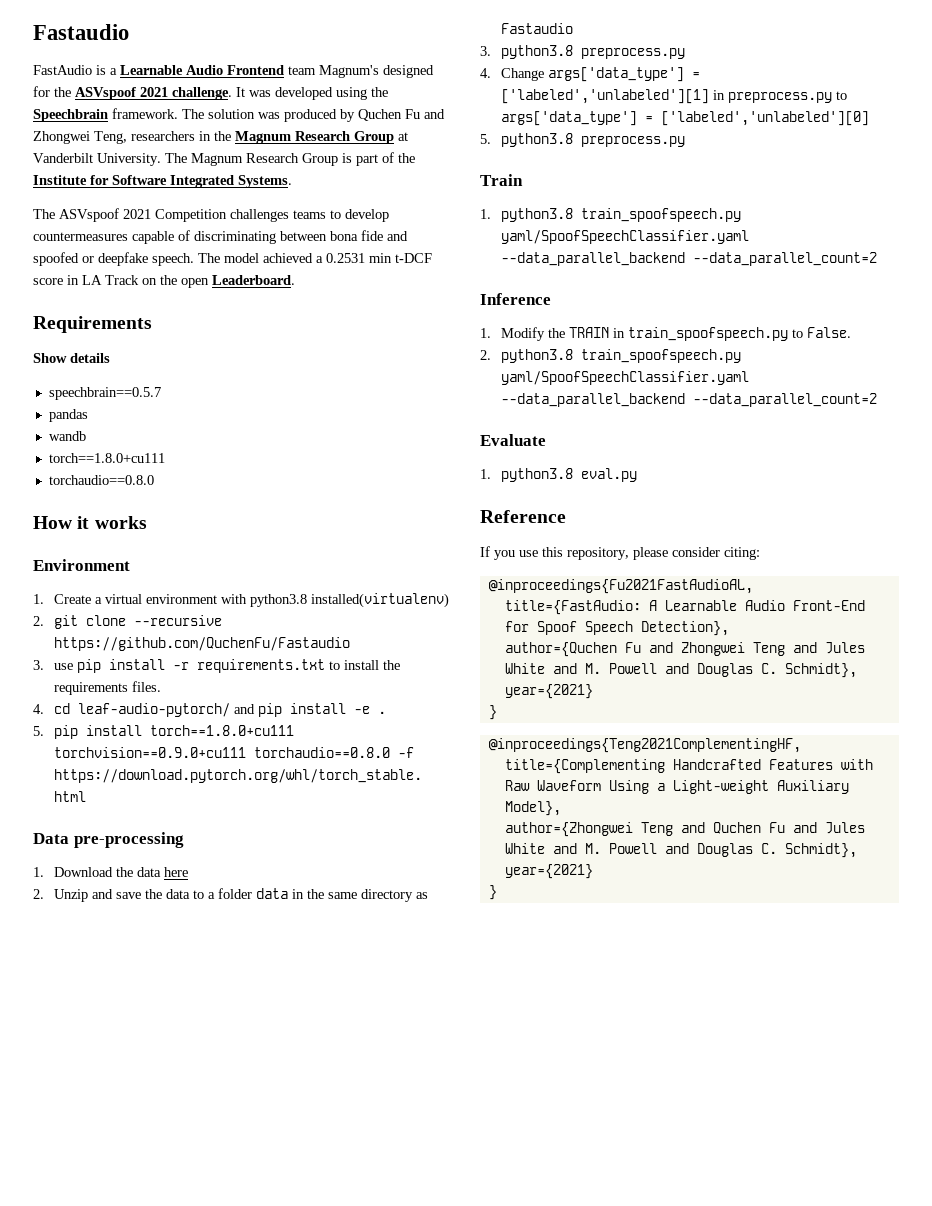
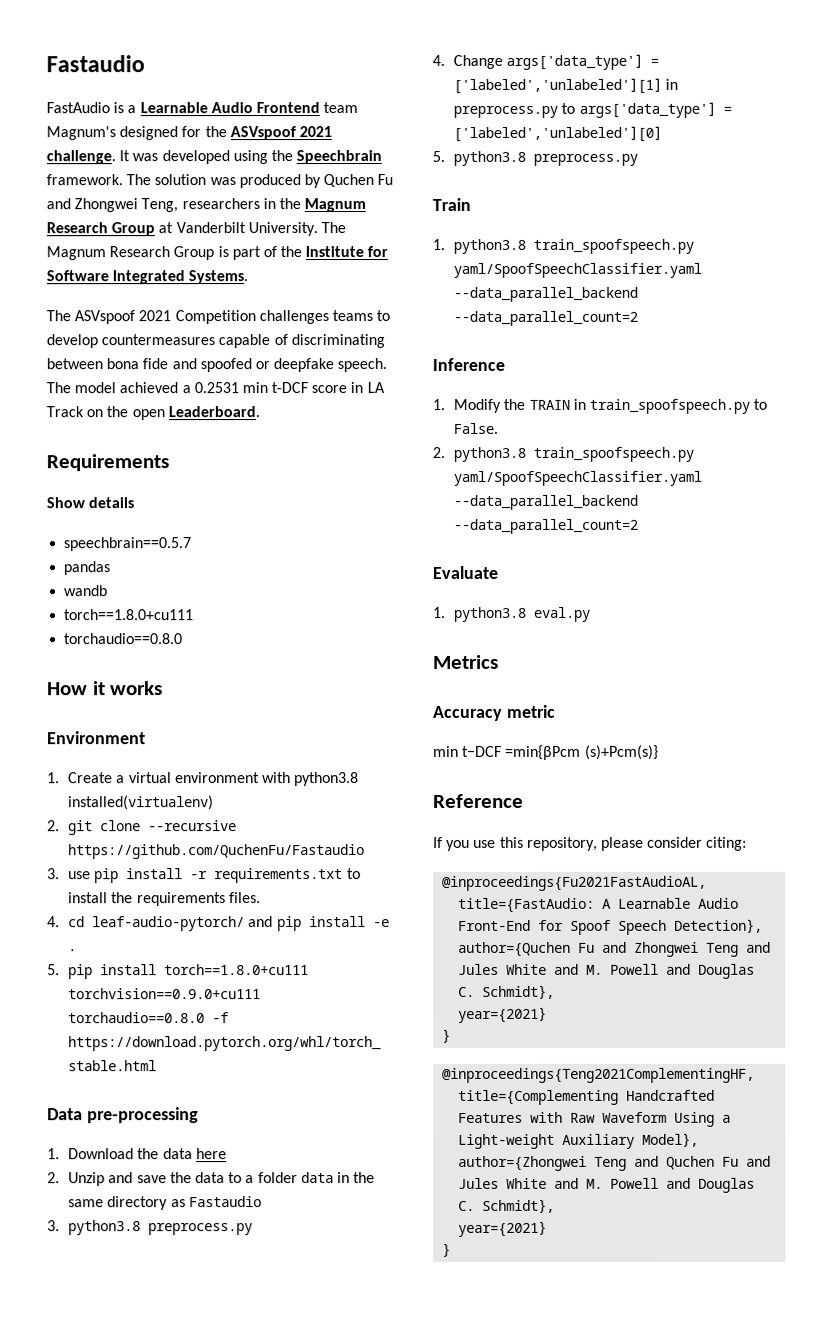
+ Metrics
+ Accuracy metric
+ min t−DCF =min{βPcm (s)+Pcm(s)}

